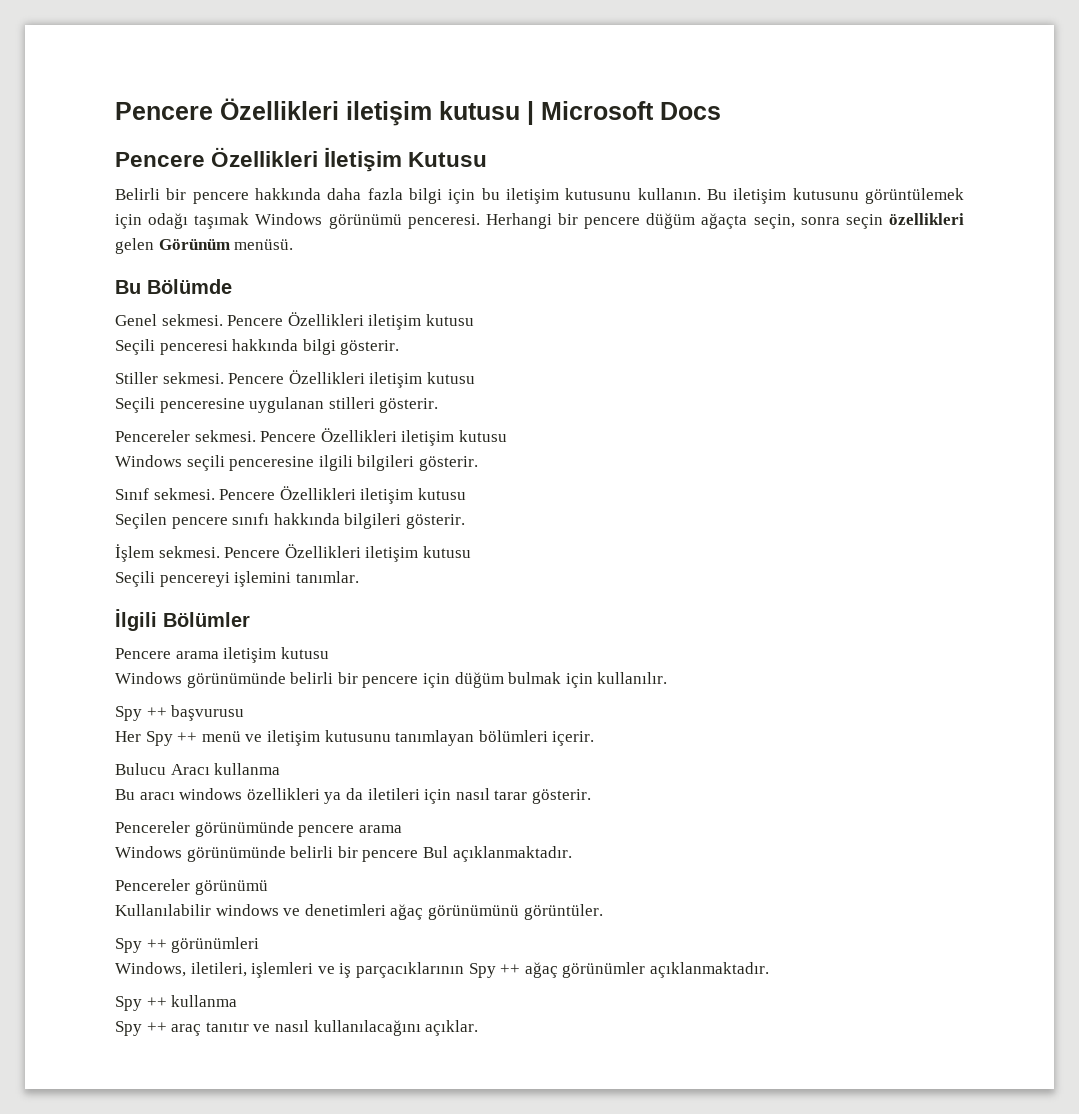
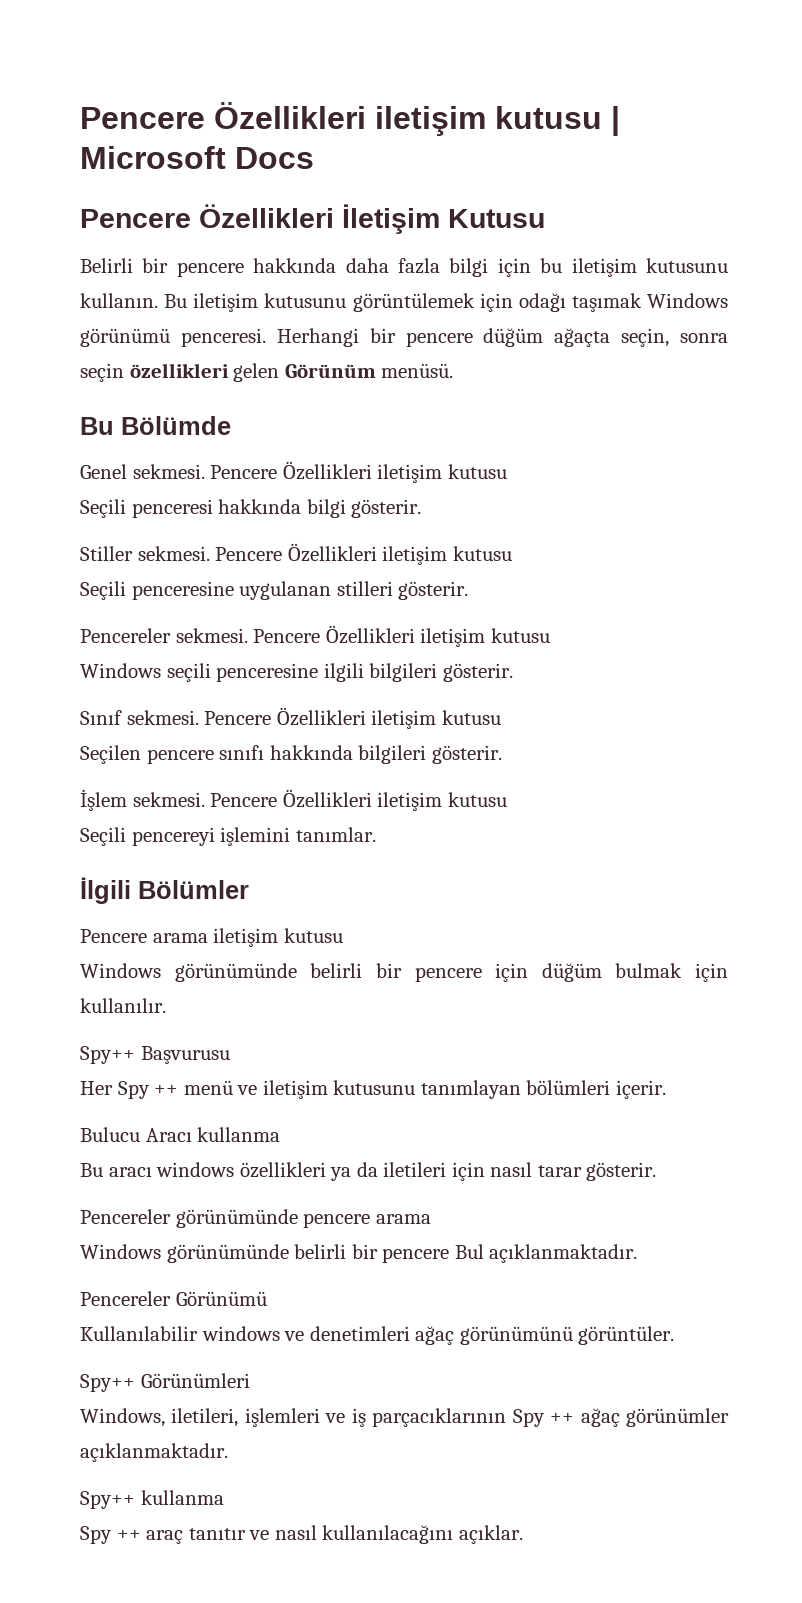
- Spy ++ başvurusu
+ Spy++ Başvurusu
- Pencereler görünümü
+ Pencereler Görünümü
- Spy ++ görünümleri
+ Spy++ Görünümleri
- Spy ++ kullanma
+ Spy++ kullanma

